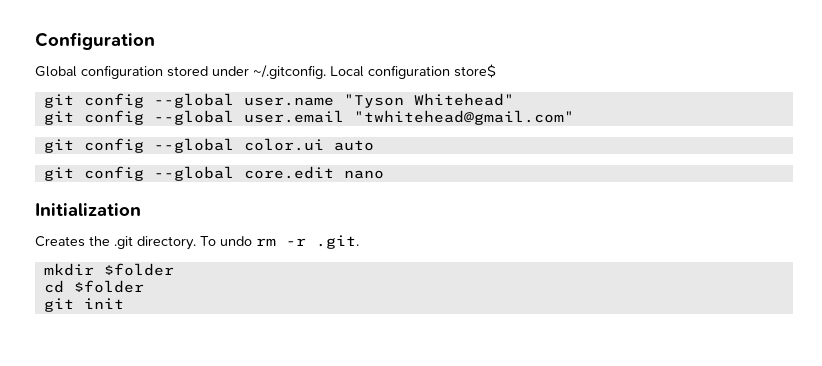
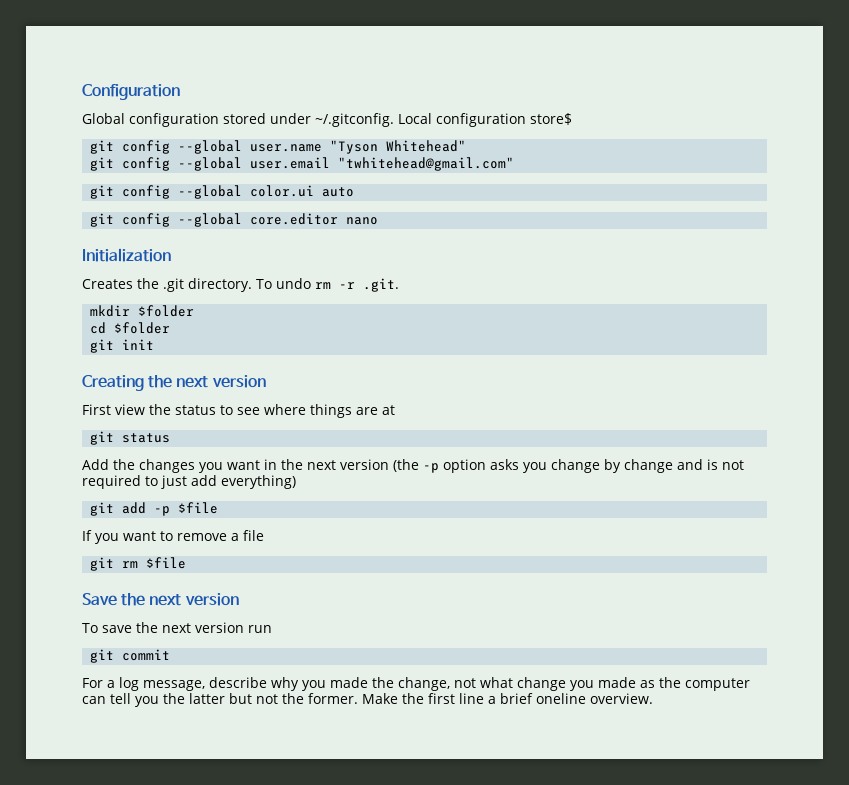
- git config --global core.edit nano
+ git config --global core.editor nano
+ Creating the next version
+ First view the status to see where things are at
+ git status
+ Add the changes you want in the next version (the -p option asks you change by change and is not required to just add everything)
+ git add -p $file
+ If you want to remove a file
+ git rm $file
+ Save the next version
+ To save the next version run
+ git commit
+ For a log message, describe why you made the change, not what change you made as the computer can tell you the latter but not the former. Make the first line a brief oneline overview.

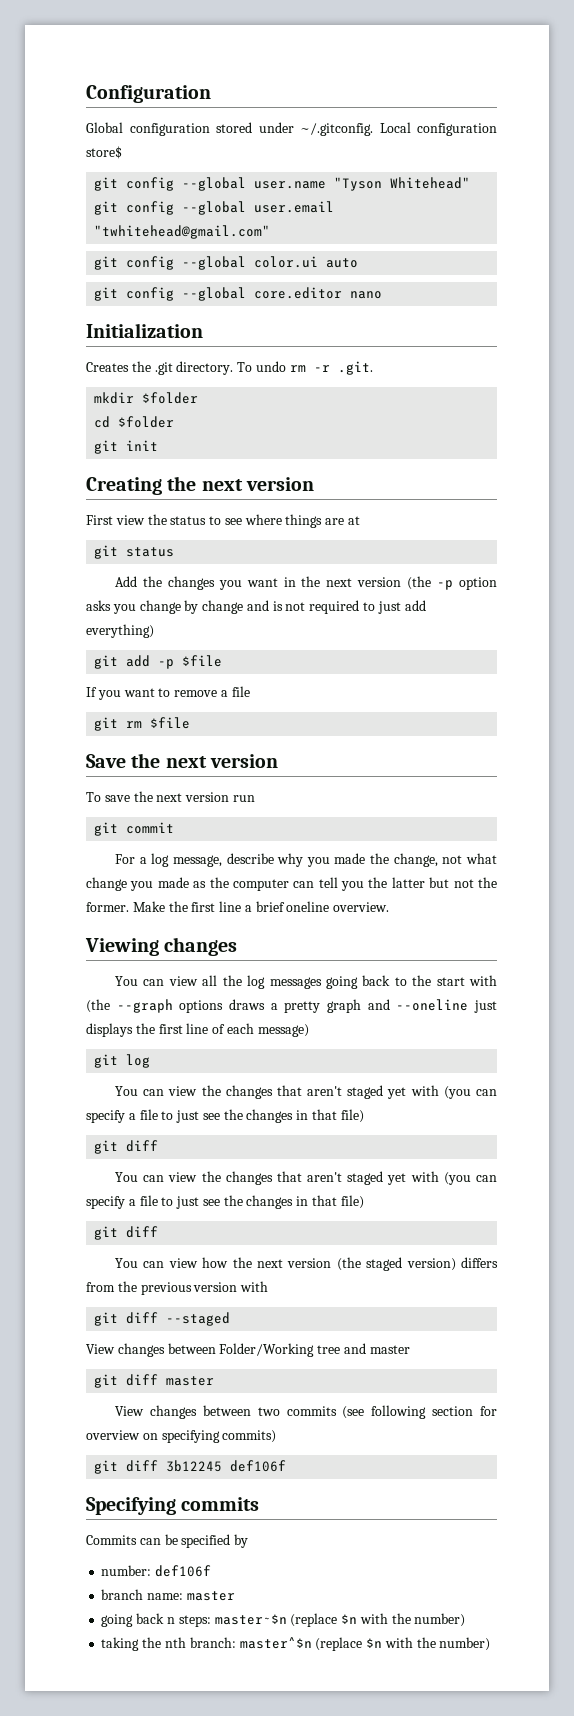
+ Viewing changes
+ You can view all the log messages going back to the start with (the --graph options draws a pretty graph and --oneline just displays the first line of each message)
+ git log
+ You can view the changes that aren't staged yet with (you can specify a file to just see the changes in that file)
+ git diff
+ You can view the changes that aren't staged yet with (you can specify a file to just see the changes in that file)
+ git diff
+ You can view how the next version (the staged version) differs from the previous version with
+ git diff --staged
+ View changes between Folder/Working tree and master
+ git diff master
+ View changes between two commits (see following section for overview on specifying commits)
+ git diff 3b12245 def106f
+ Specifying commits
+ Commits can be specified by
+ number: def106f
+ branch name: master
+ going back n steps: master~$n (replace $n with the number)
+ taking the nth branch: master^$n (replace $n with the number)

